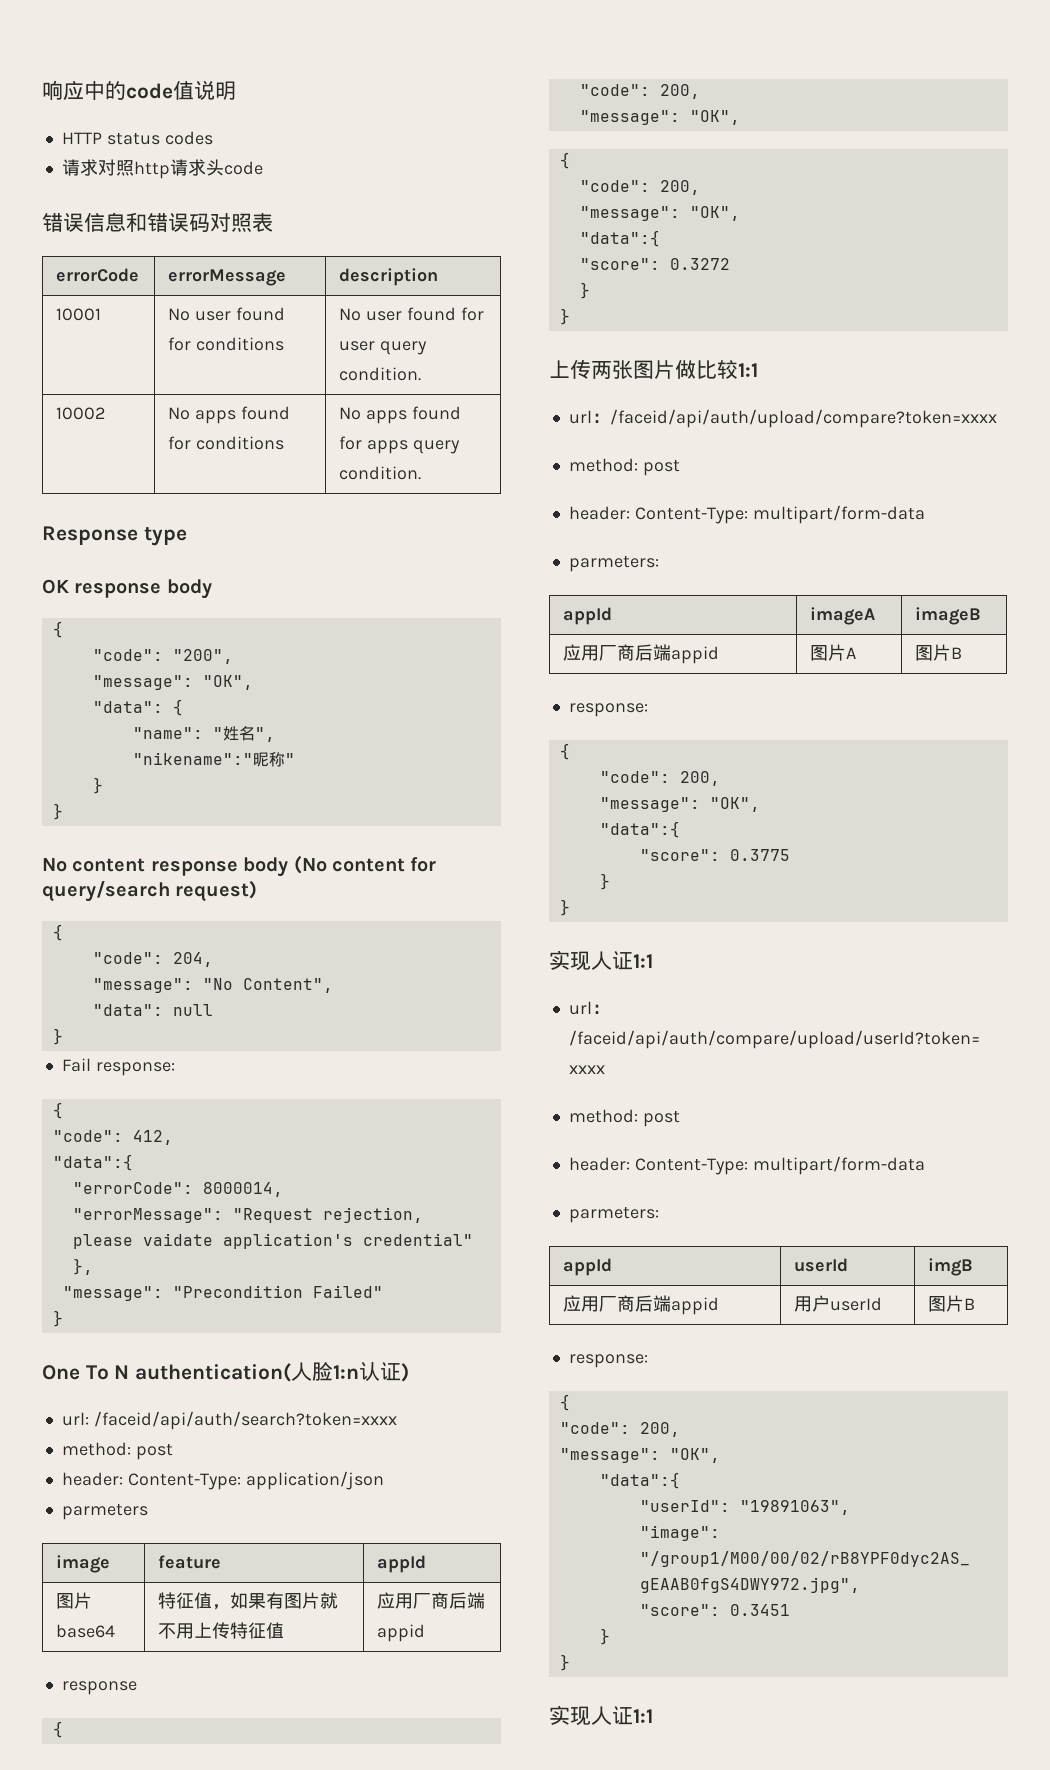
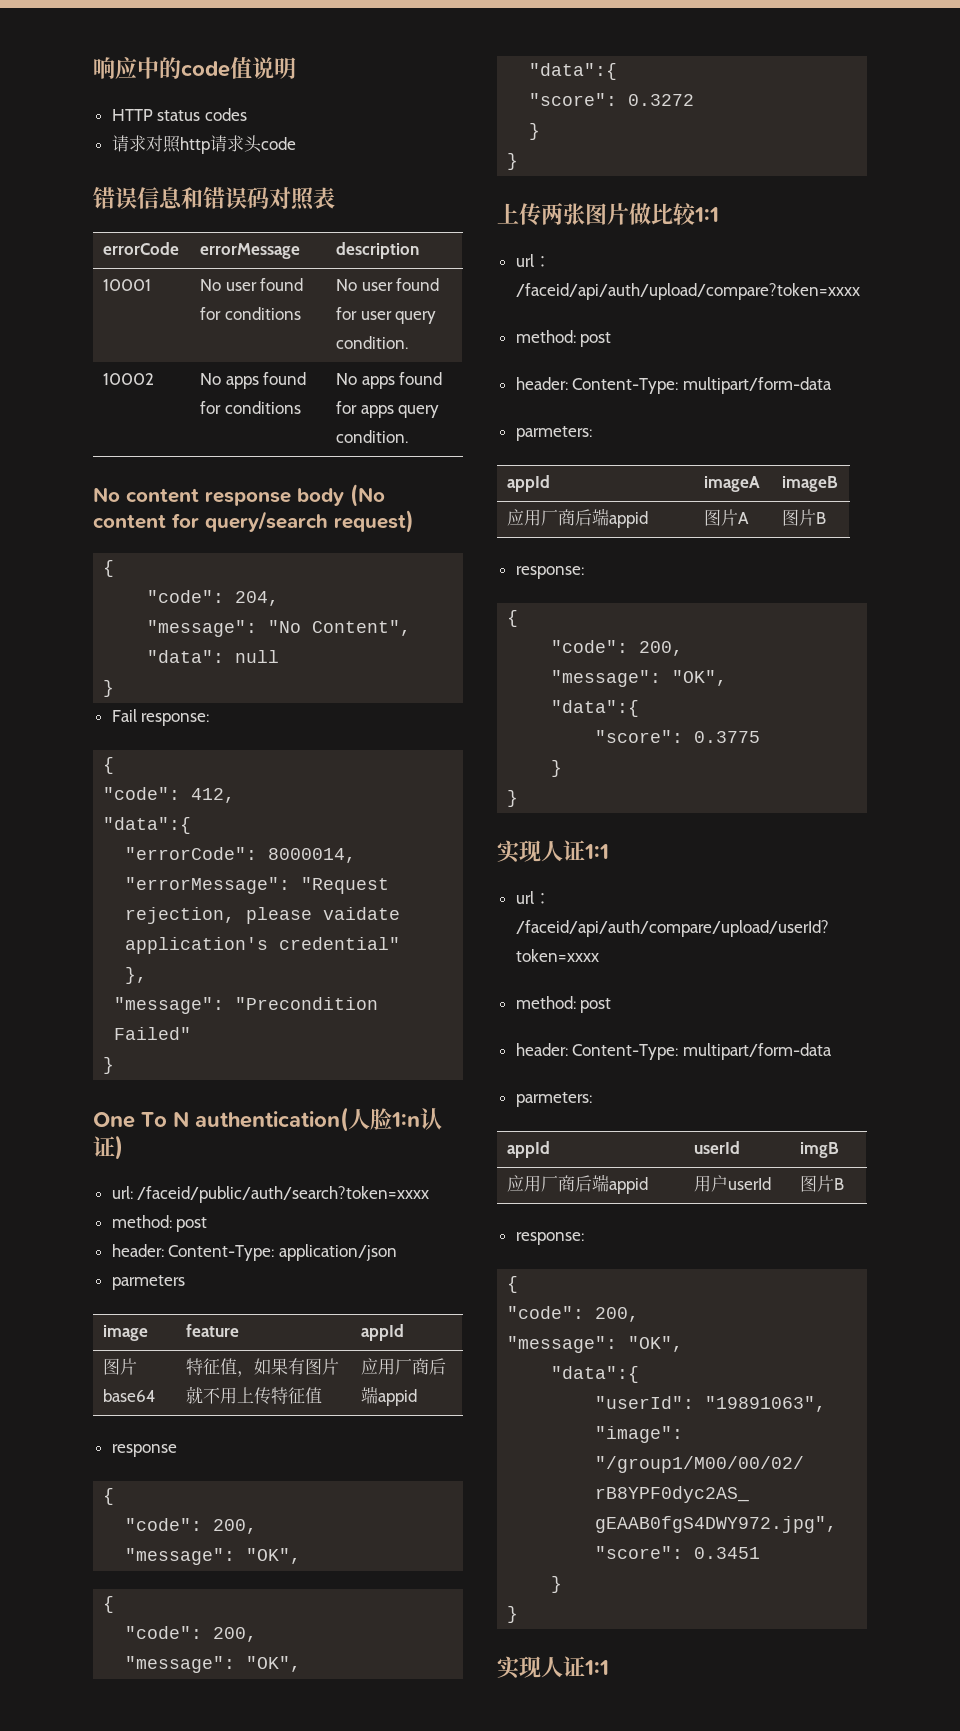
- Response type
- OK response body
- {
- "code": "200",
- "message": "OK",
- "data": {
- "name": "姓名",
- "nikename":"昵称"
- }
- }
- url: /faceid/api/auth/search?token=xxxx
+ url: /faceid/public/auth/search?token=xxxx

